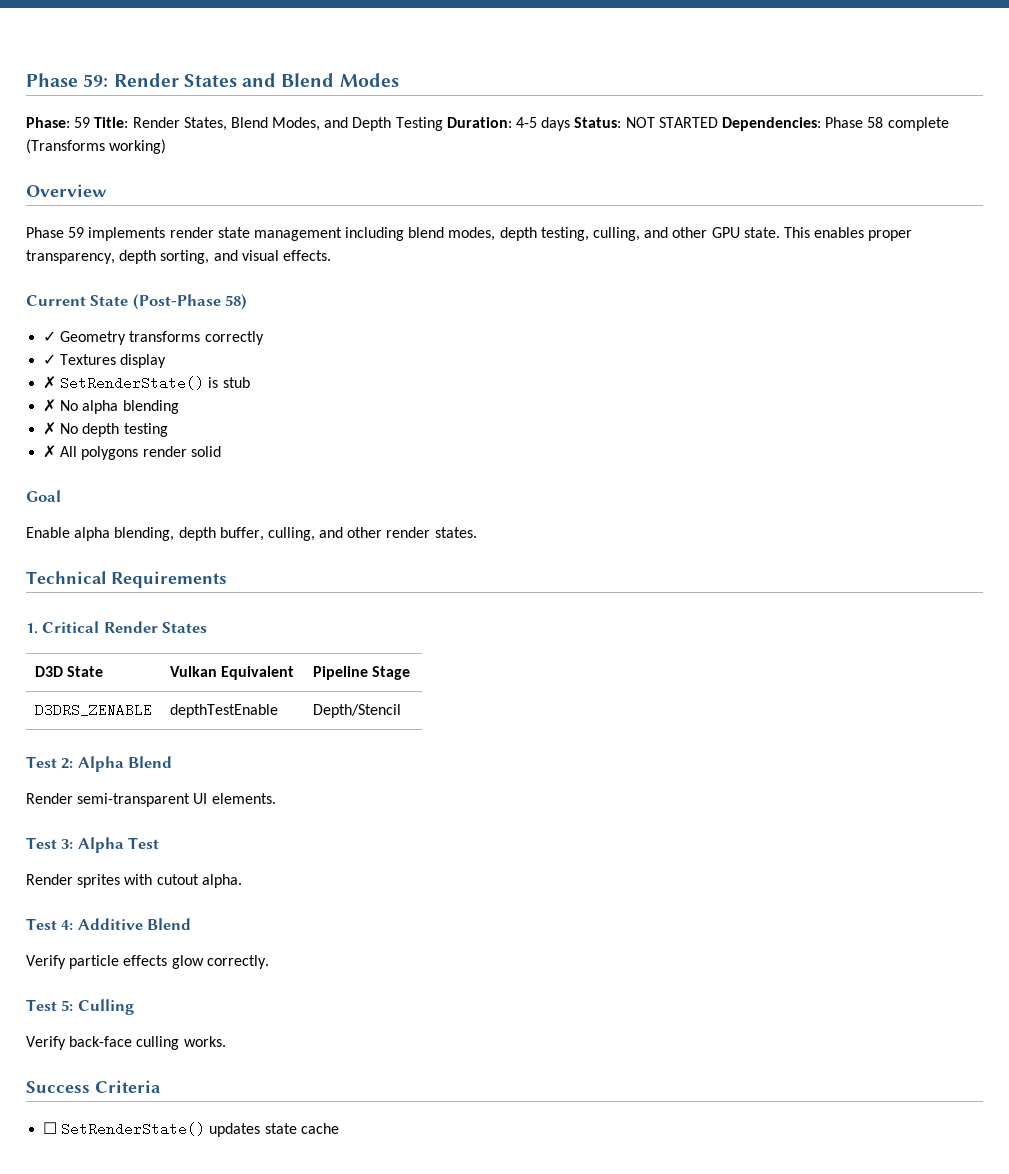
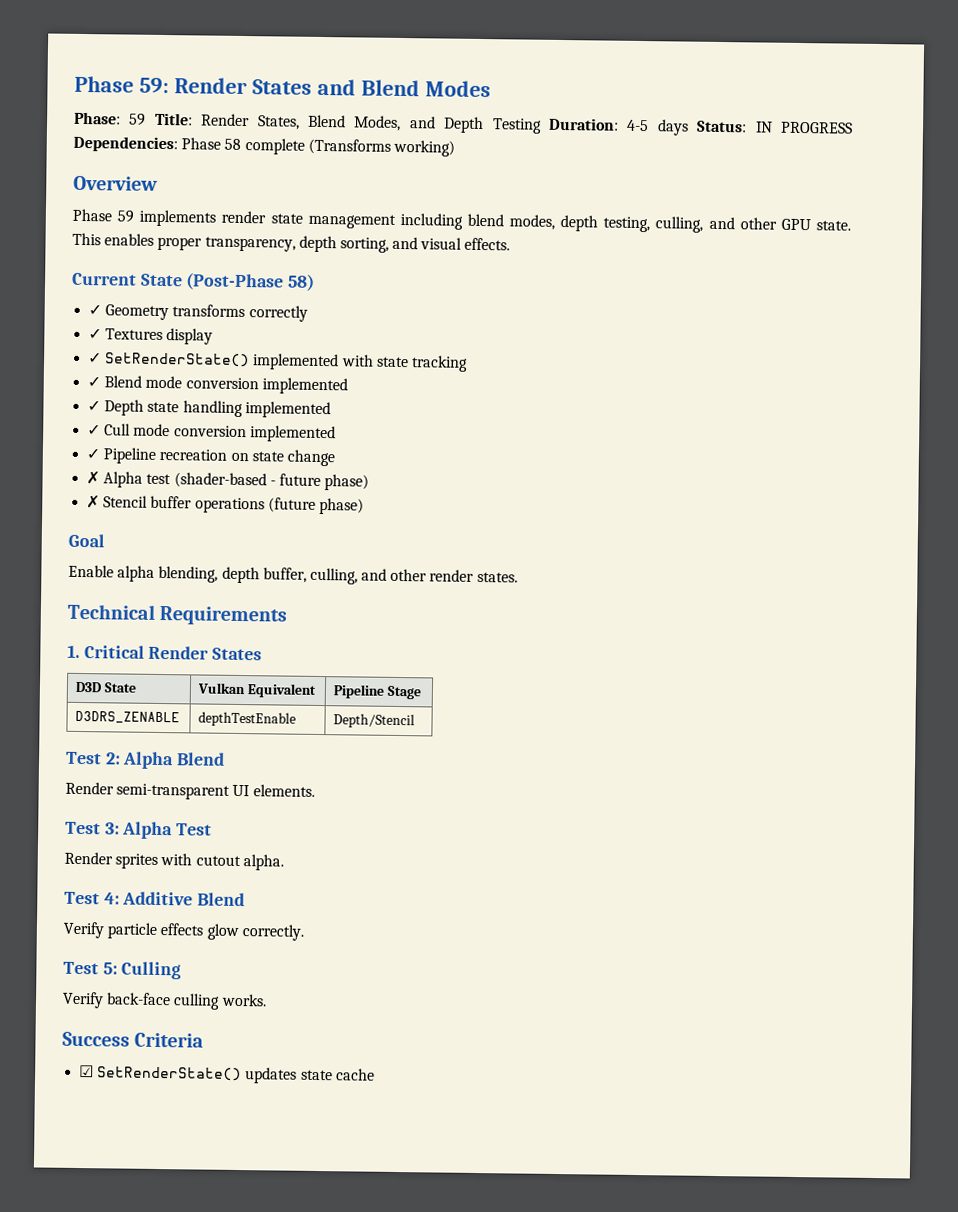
- Phase: 59 Title: Render States, Blend Modes, and Depth Testing Duration: 4-5 days Status: NOT STARTED Dependencies: Phase 58 complete (Transforms working)
+ Phase: 59 Title: Render States, Blend Modes, and Depth Testing Duration: 4-5 days Status: IN PROGRESS Dependencies: Phase 58 complete (Transforms working)
- ✗ SetRenderState() is stub
- ✗ No alpha blending
- ✗ No depth testing
- ✗ All polygons render solid
+ ✓ SetRenderState() implemented with state tracking
+ ✓ Blend mode conversion implemented
+ ✓ Depth state handling implemented
+ ✓ Cull mode conversion implemented
+ ✓ Pipeline recreation on state change
+ ✗ Alpha test (shader-based - future phase)
+ ✗ Stencil buffer operations (future phase)
- ☐ SetRenderState() updates state cache
+ ☑ SetRenderState() updates state cache

